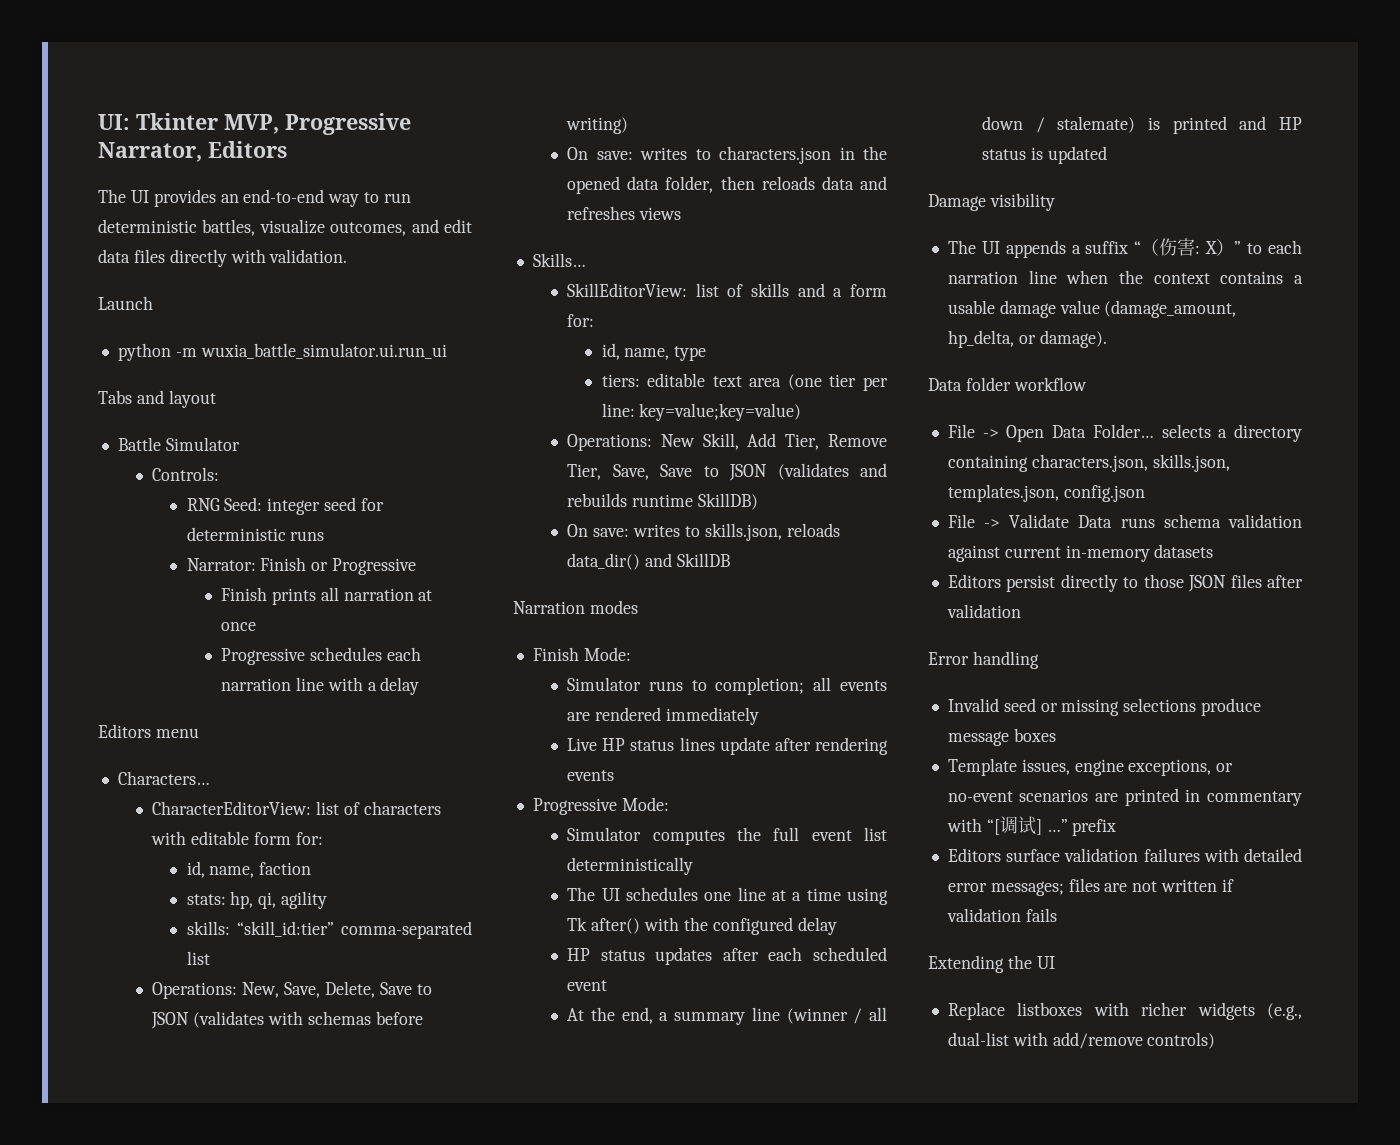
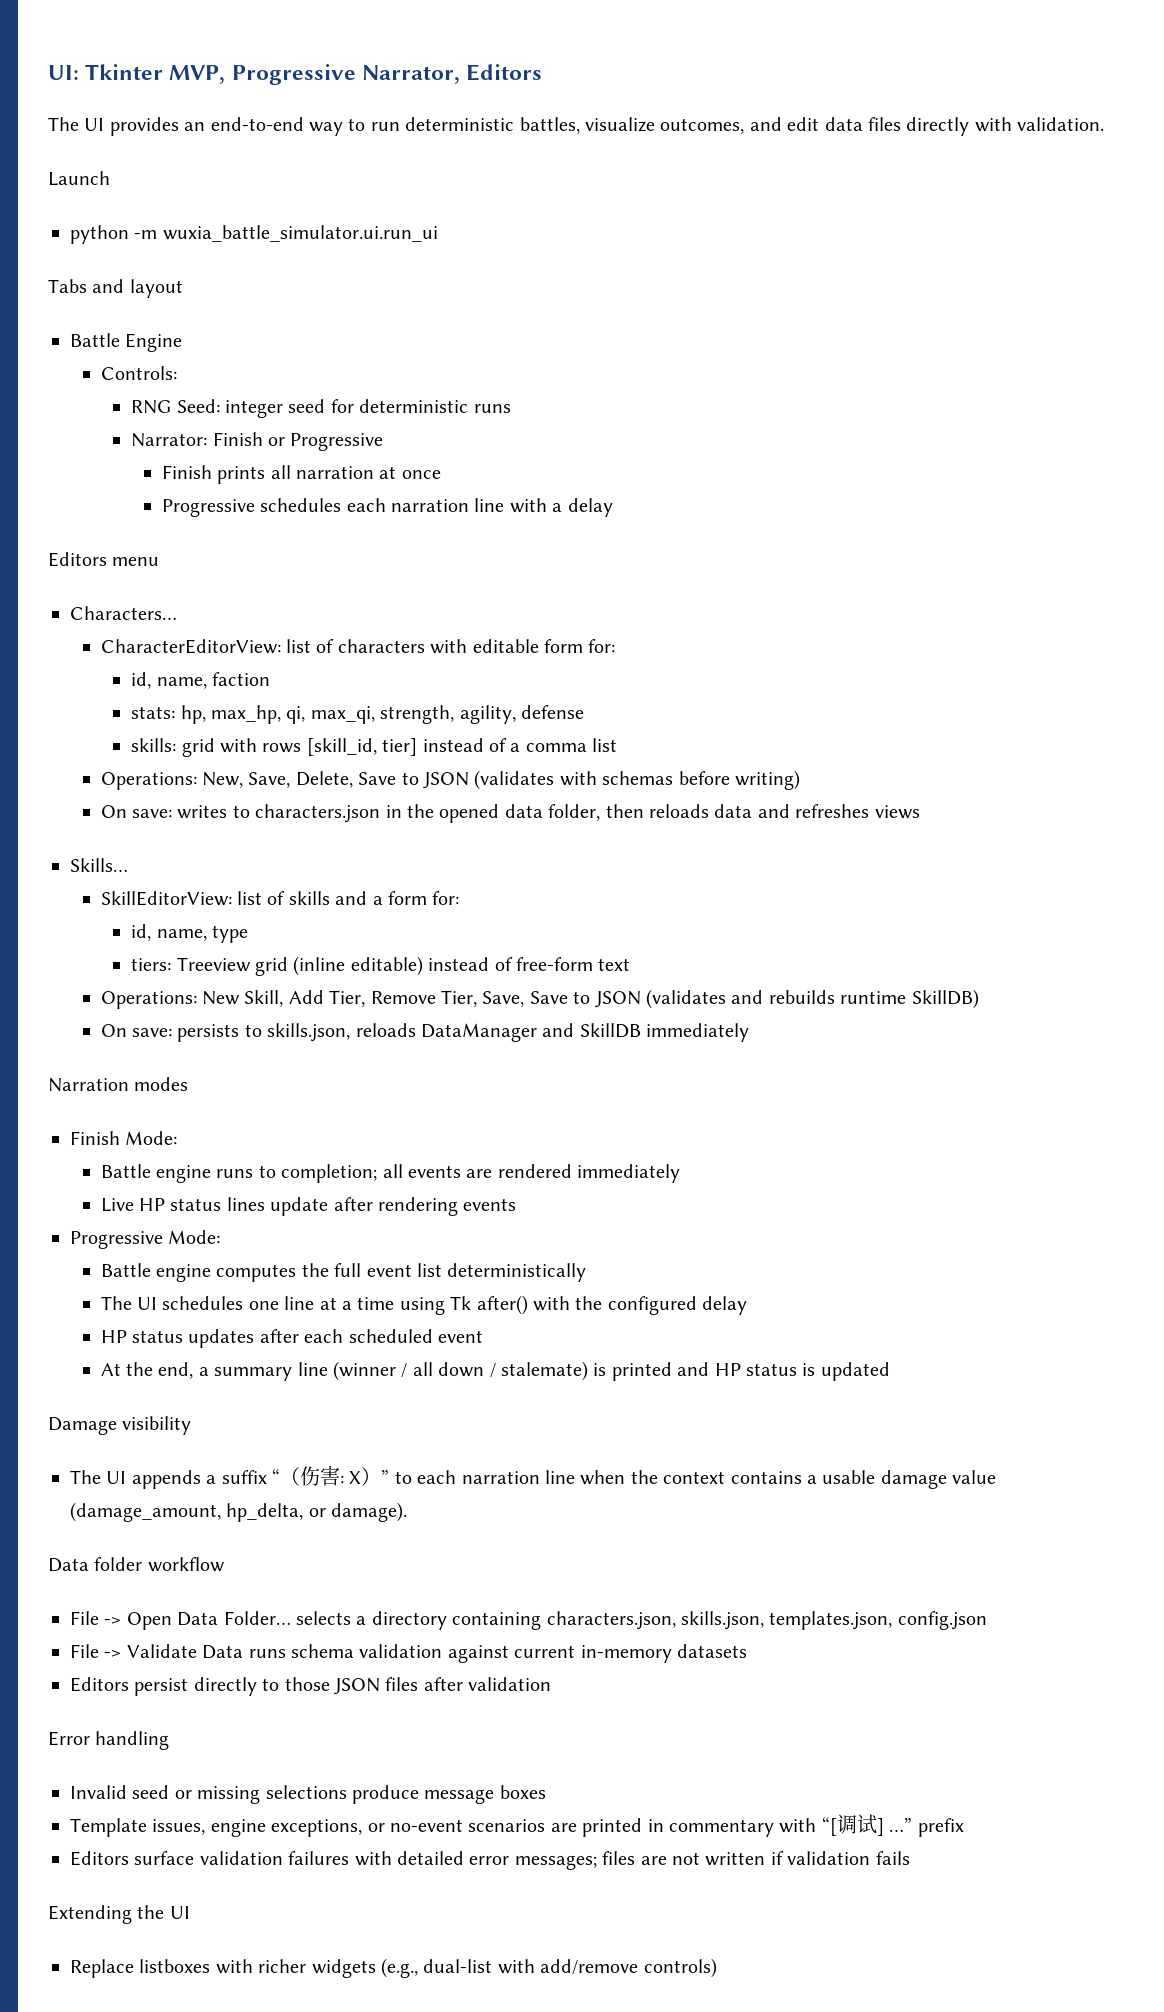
- Battle Simulator
+ Battle Engine
- stats: hp, qi, agility
- skills: “skill_id:tier” comma-separated list
+ stats: hp, max_hp, qi, max_qi, strength, agility, defense
+ skills: grid with rows [skill_id, tier] instead of a comma list
- tiers: editable text area (one tier per line: key=value;key=value)
+ tiers: Treeview grid (inline editable) instead of free-form text
- On save: writes to skills.json, reloads data_dir() and SkillDB
+ On save: persists to skills.json, reloads DataManager and SkillDB immediately
- Simulator runs to completion; all events are rendered immediately
+ Battle engine runs to completion; all events are rendered immediately
- Simulator computes the full event list deterministically
+ Battle engine computes the full event list deterministically

